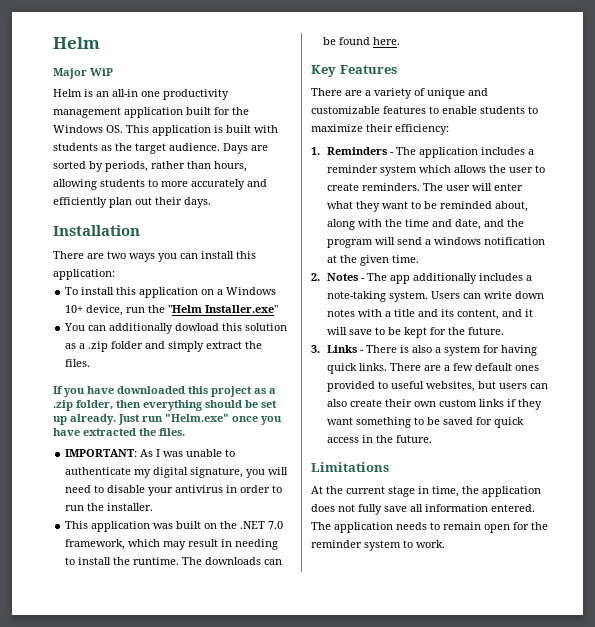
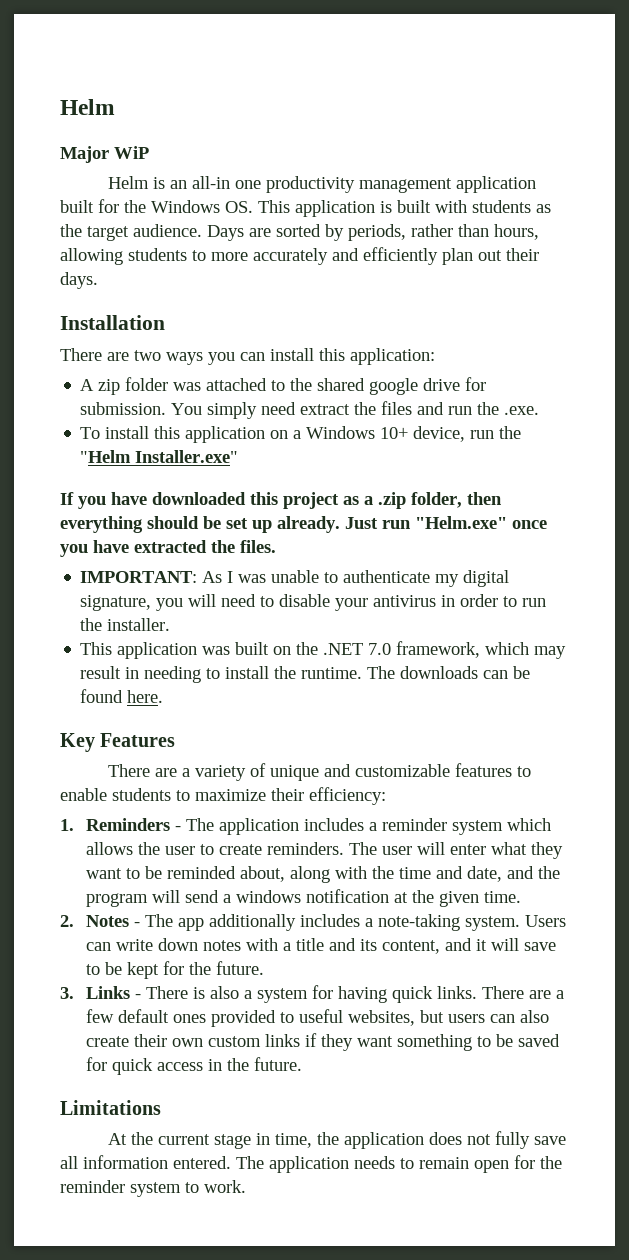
+ A zip folder was attached to the shared google drive for submission. You simply need extract the files and run the .exe.
- You can additionally dowload this solution as a .zip folder and simply extract the files.

